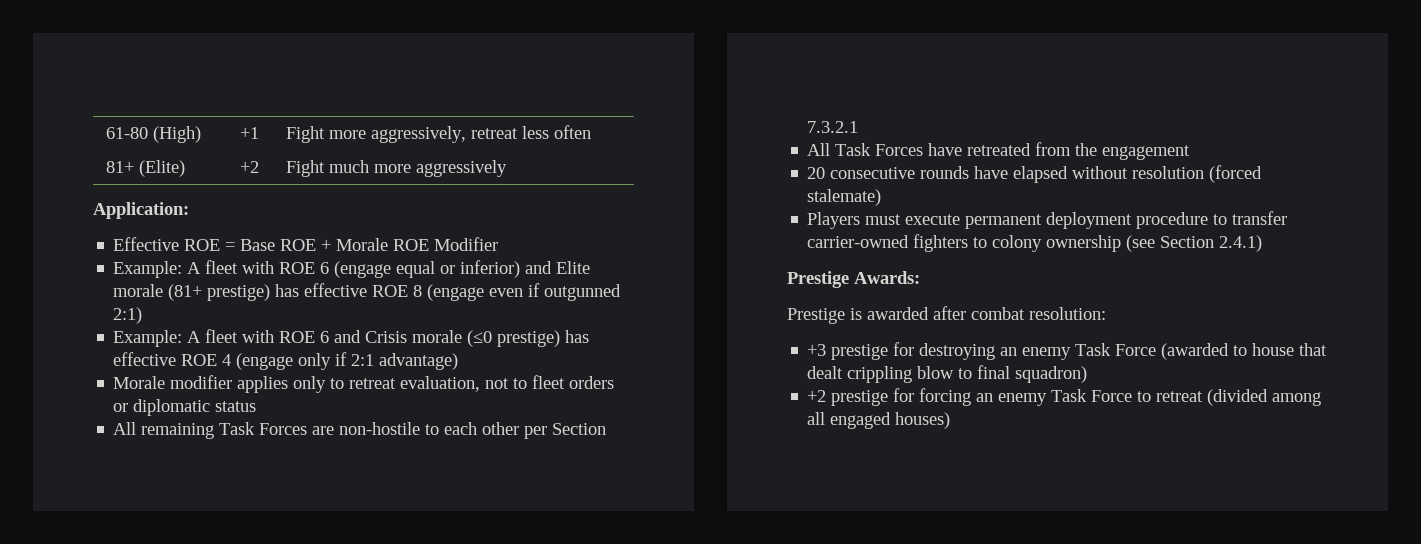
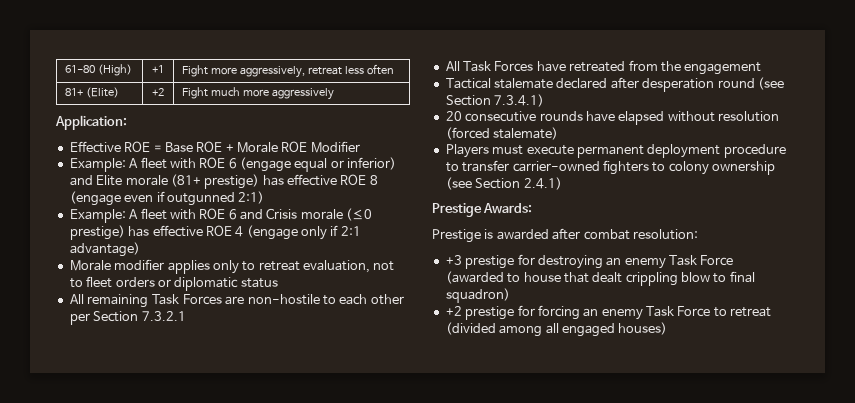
+ Tactical stalemate declared after desperation round (see Section 7.3.4.1)

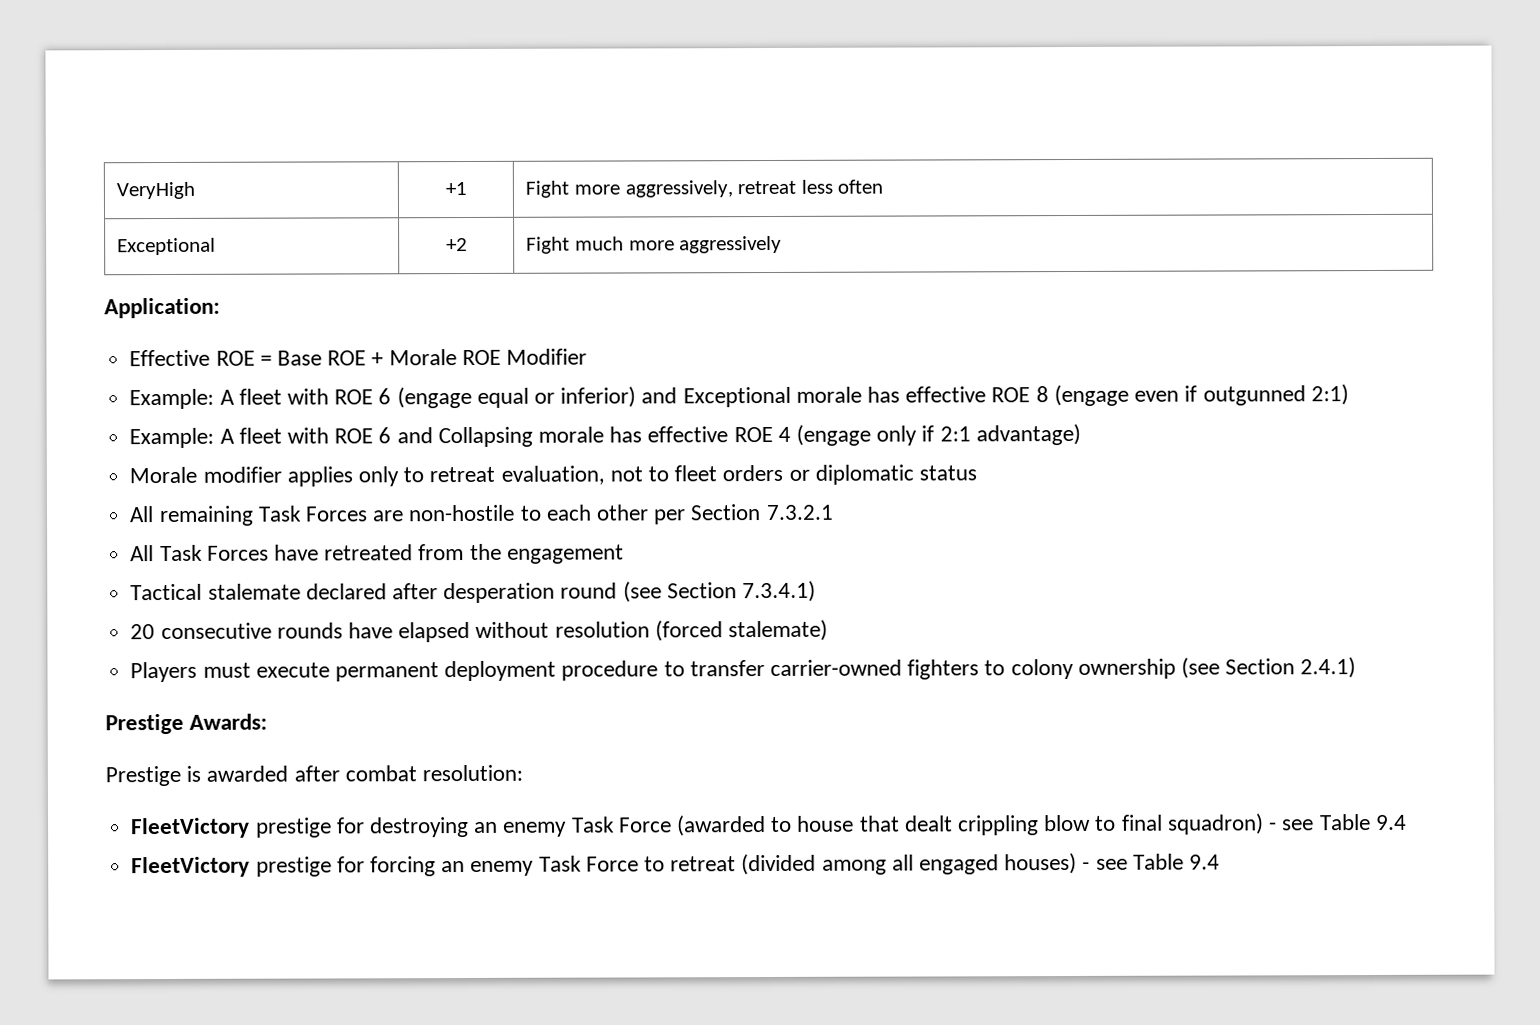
- 61-80 (High) | +1 | Fight more aggressively, retreat less often
+ VeryHigh | +1 | Fight more aggressively, retreat less often
- 81+ (Elite) | +2 | Fight much more aggressively
+ Exceptional | +2 | Fight much more aggressively
- Example: A fleet with ROE 6 (engage equal or inferior) and Elite morale (81+ prestige) has effective ROE 8 (engage even if outgunned 2:1)
+ Example: A fleet with ROE 6 (engage equal or inferior) and Exceptional morale has effective ROE 8 (engage even if outgunned 2:1)
- Example: A fleet with ROE 6 and Crisis morale (≤0 prestige) has effective ROE 4 (engage only if 2:1 advantage)
+ Example: A fleet with ROE 6 and Collapsing morale has effective ROE 4 (engage only if 2:1 advantage)
- +3 prestige for destroying an enemy Task Force (awarded to house that dealt crippling blow to final squadron)
- +2 prestige for forcing an enemy Task Force to retreat (divided among all engaged houses)
+ FleetVictory prestige for destroying an enemy Task Force (awarded to house that dealt crippling blow to final squadron) - see Table 9.4
+ FleetVictory prestige for forcing an enemy Task Force to retreat (divided among all engaged houses) - see Table 9.4

